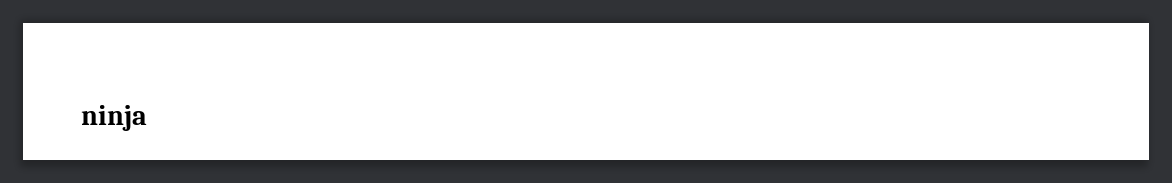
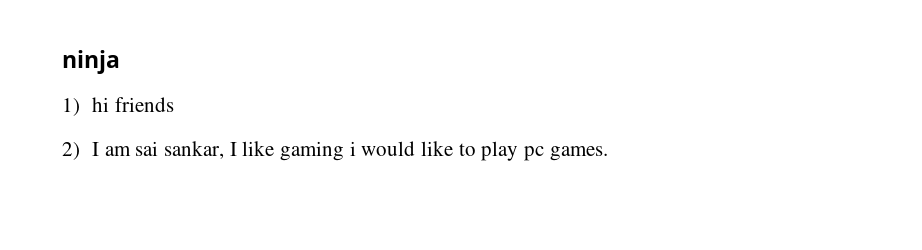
+ 1) hi friends
+ 2) I am sai sankar, I like gaming i would like to play pc games.

